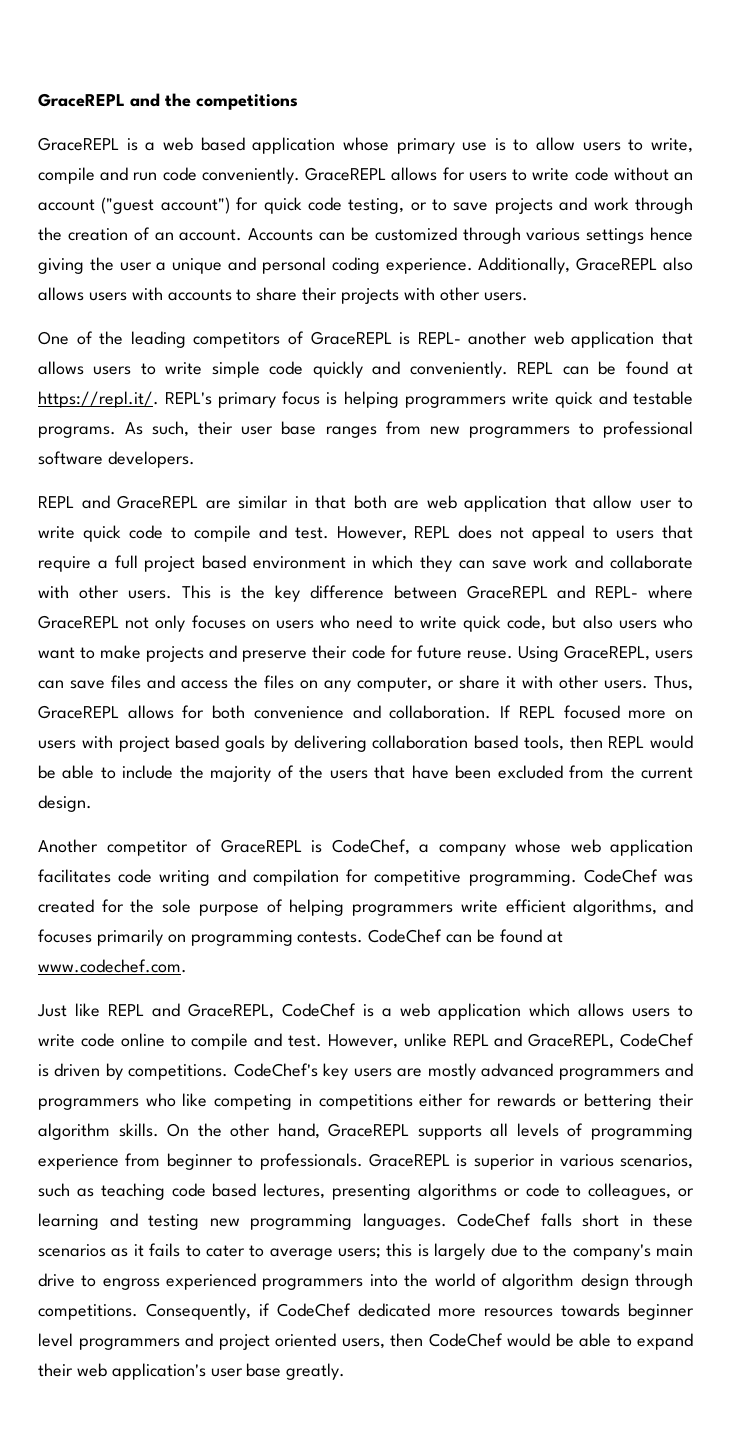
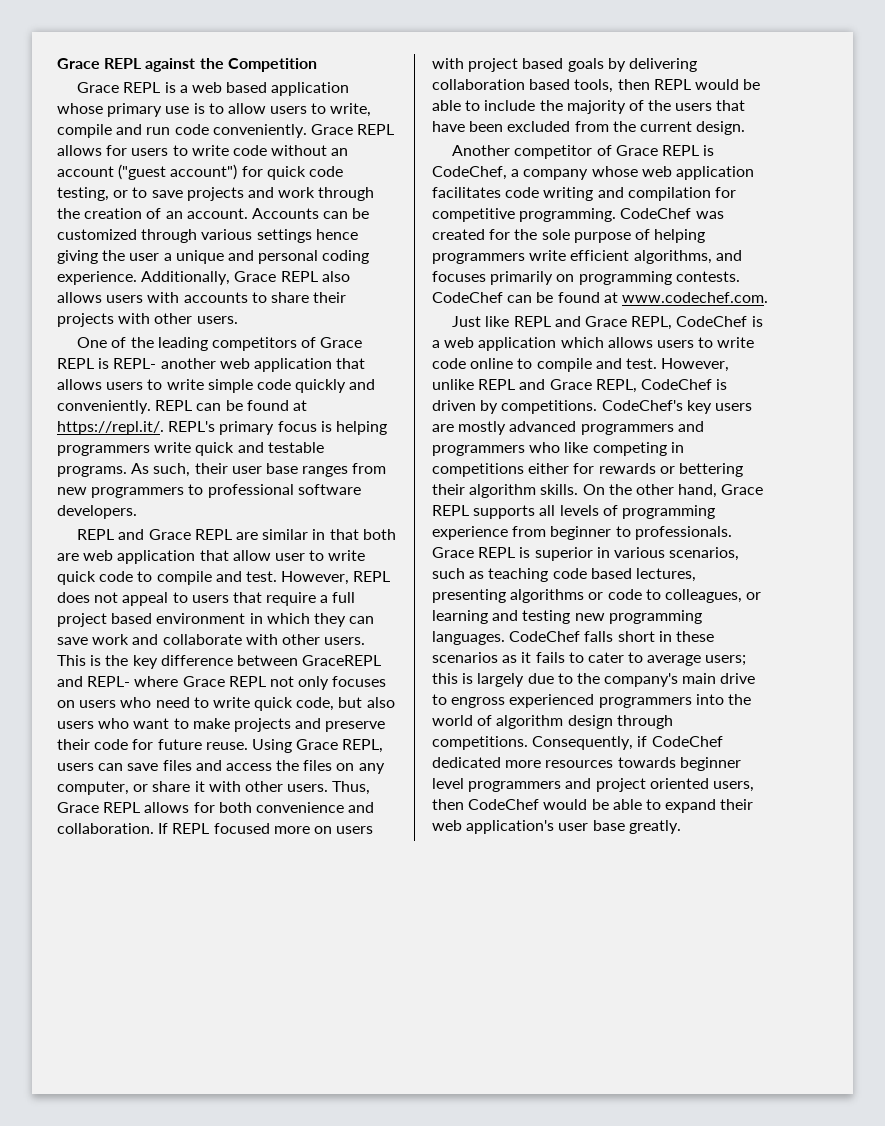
- GraceREPL and the competitions
- GraceREPL is a web based application whose primary use is to allow users to write, compile and run code conveniently.
+ Grace REPL against the Competition
+ Grace REPL is a web based application whose primary use is to allow users to write, compile and run code conveniently.
- GraceREPL allows for users to write code without an account ("guest account") for quick code testing, or to save projects and work through the creation of an account.
+ Grace REPL allows for users to write code without an account ("guest account") for quick code testing, or to save projects and work through the creation of an account.
- Additionally, GraceREPL also allows users with accounts to share their projects with other users.
+ Additionally, Grace REPL also allows users with accounts to share their projects with other users.
- One of the leading competitors of GraceREPL is REPL- another web application that allows users to write simple code quickly and conveniently.
+ One of the leading competitors of Grace REPL is REPL- another web application that allows users to write simple code quickly and conveniently.
- REPL and GraceREPL are similar in that both are web application that allow user to write quick code to compile and test.
+ REPL and Grace REPL are similar in that both are web application that allow user to write quick code to compile and test.
- This is the key difference between GraceREPL and REPL- where GraceREPL not only focuses on users who need to write quick code, but also users who want to make projects and preserve their code for future reuse.
+ This is the key difference between GraceREPL and REPL- where Grace REPL not only focuses on users who need to write quick code, but also users who want to make projects and preserve their code for future reuse.
- Using GraceREPL, users can save files and access the files on any computer, or share it with other users.
+ Using Grace REPL, users can save files and access the files on any computer, or share it with other users.
- Thus, GraceREPL allows for both convenience and collaboration.
+ Thus, Grace REPL allows for both convenience and collaboration.
- Another competitor of GraceREPL is CodeChef, a company whose web application facilitates code writing and compilation for competitive programming.
+ Another competitor of Grace REPL is CodeChef, a company whose web application facilitates code writing and compilation for competitive programming.
- Just like REPL and GraceREPL, CodeChef is a web application which allows users to write code online to compile and test.
+ Just like REPL and Grace REPL, CodeChef is a web application which allows users to write code online to compile and test.
- However, unlike REPL and GraceREPL, CodeChef is driven by competitions.
+ However, unlike REPL and Grace REPL, CodeChef is driven by competitions.
- On the other hand, GraceREPL supports all levels of programming experience from beginner to professionals.
+ On the other hand, Grace REPL supports all levels of programming experience from beginner to professionals.
- GraceREPL is superior in various scenarios, such as teaching code based lectures, presenting algorithms or code to colleagues, or learning and testing new programming languages.
+ Grace REPL is superior in various scenarios, such as teaching code based lectures, presenting algorithms or code to colleagues, or learning and testing new programming languages.

